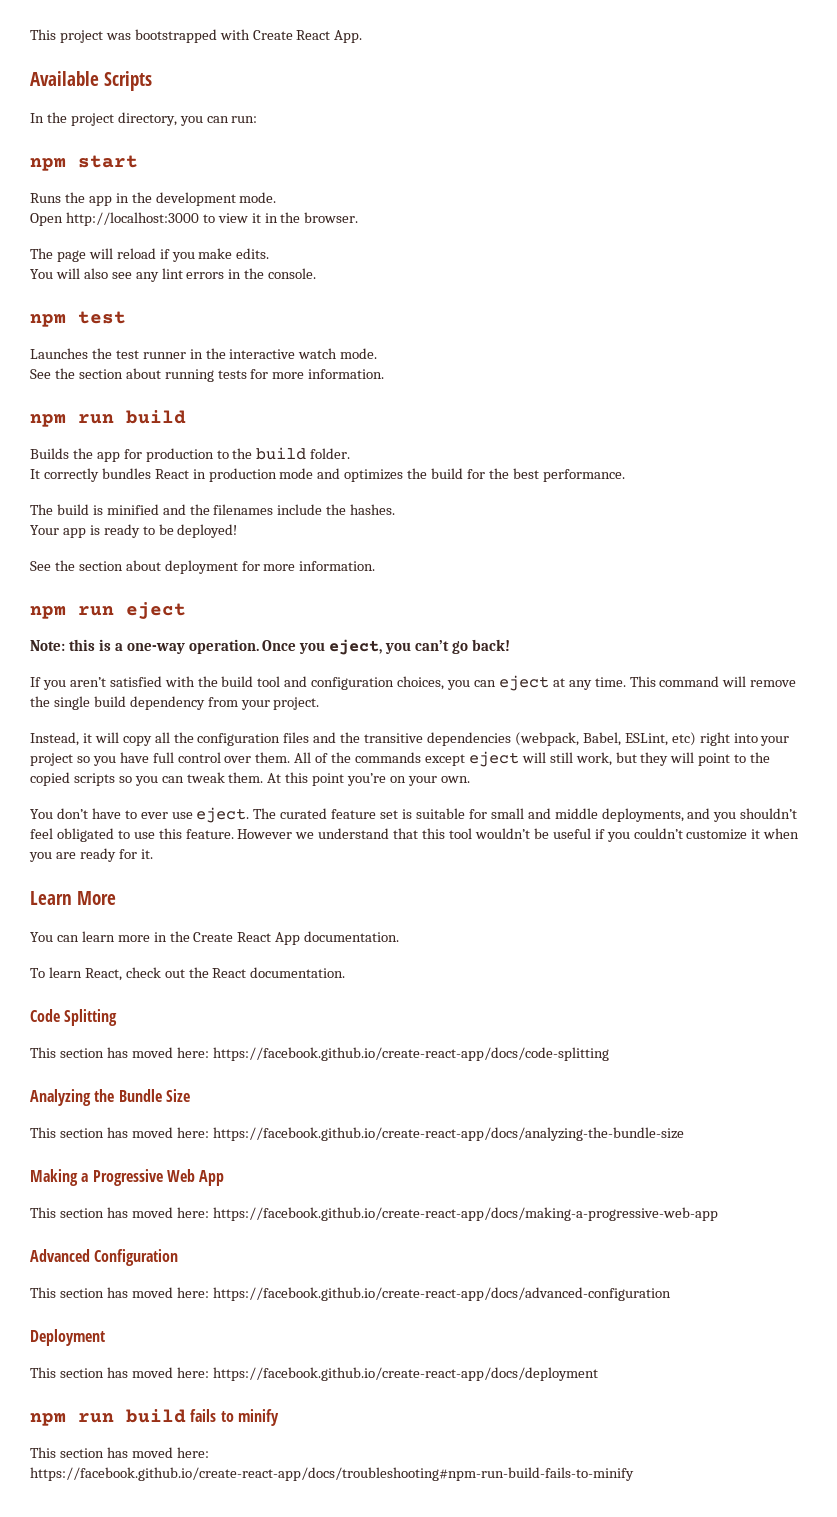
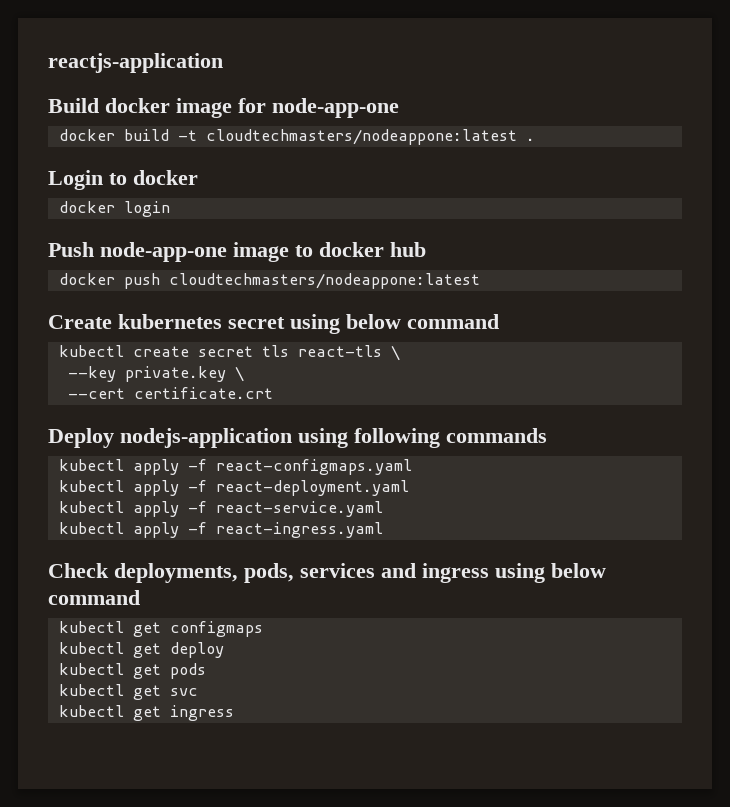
- This project was bootstrapped with Create React App.
- Available Scripts
- In the project directory, you can run:
- npm start
- Runs the app in the development mode.
- Open http://localhost:3000 to view it in the browser.
- The page will reload if you make edits.
- You will also see any lint errors in the console.
- npm test
- Launches the test runner in the interactive watch mode.
- See the section about running tests for more information.
- npm run build
- Builds the app for production to the build folder.
- It correctly bundles React in production mode and optimizes the build for the best performance.
- The build is minified and the filenames include the hashes.
- Your app is ready to be deployed!
- See the section about deployment for more information.
- npm run eject
- Note: this is a one-way operation. Once you eject, you can’t go back!
- If you aren’t satisfied with the build tool and configuration choices, you can eject at any time. This command will remove the single build dependency from your project.
- Instead, it will copy all the configuration files and the transitive dependencies (webpack, Babel, ESLint, etc) right into your project so you have full control over them. All of the commands except eject will still work, but they will point to the copied scripts so you can tweak them. At this point you’re on your own.
- You don’t have to ever use eject. The curated feature set is suitable for small and middle deployments, and you shouldn’t feel obligated to use this feature. However we understand that this tool wouldn’t be useful if you couldn’t customize it when you are ready for it.
- Learn More
- You can learn more in the Create React App documentation.
- To learn React, check out the React documentation.
- Code Splitting
- This section has moved here: https://facebook.github.io/create-react-app/docs/code-splitting
- Analyzing the Bundle Size
- This section has moved here: https://facebook.github.io/create-react-app/docs/analyzing-the-bundle-size
- Making a Progressive Web App
- This section has moved here: https://facebook.github.io/create-react-app/docs/making-a-progressive-web-app
- Advanced Configuration
- This section has moved here: https://facebook.github.io/create-react-app/docs/advanced-configuration
- Deployment
- This section has moved here: https://facebook.github.io/create-react-app/docs/deployment
- npm run build fails to minify
- This section has moved here: https://facebook.github.io/create-react-app/docs/troubleshooting#npm-run-build-fails-to-minify
+ reactjs-application
+ Build docker image for node-app-one
+ docker build -t cloudtechmasters/nodeappone:latest .
+ Login to docker
+ docker login
+ Push node-app-one image to docker hub
+ docker push cloudtechmasters/nodeappone:latest
+ Create kubernetes secret using below command
+ kubectl create secret tls react-tls \
+ --key private.key \
+ --cert certificate.crt
+ Deploy nodejs-application using following commands
+ kubectl apply -f react-configmaps.yaml
+ kubectl apply -f react-deployment.yaml
+ kubectl apply -f react-service.yaml
+ kubectl apply -f react-ingress.yaml
+ Check deployments, pods, services and ingress using below command
+ kubectl get configmaps
+ kubectl get deploy
+ kubectl get pods
+ kubectl get svc
+ kubectl get ingress

